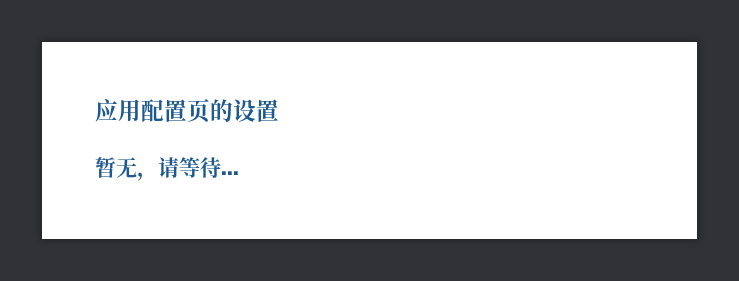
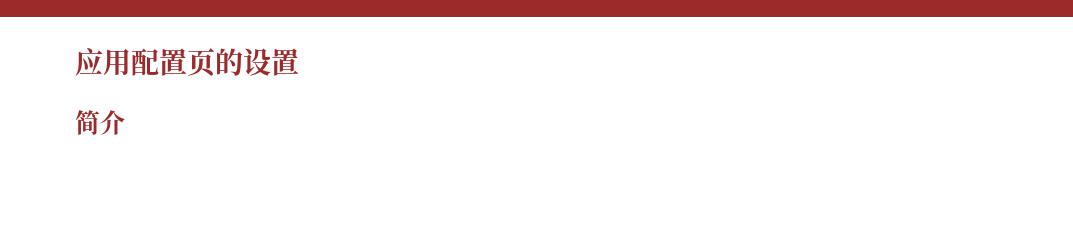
- 暂无，请等待...
+ 简介

